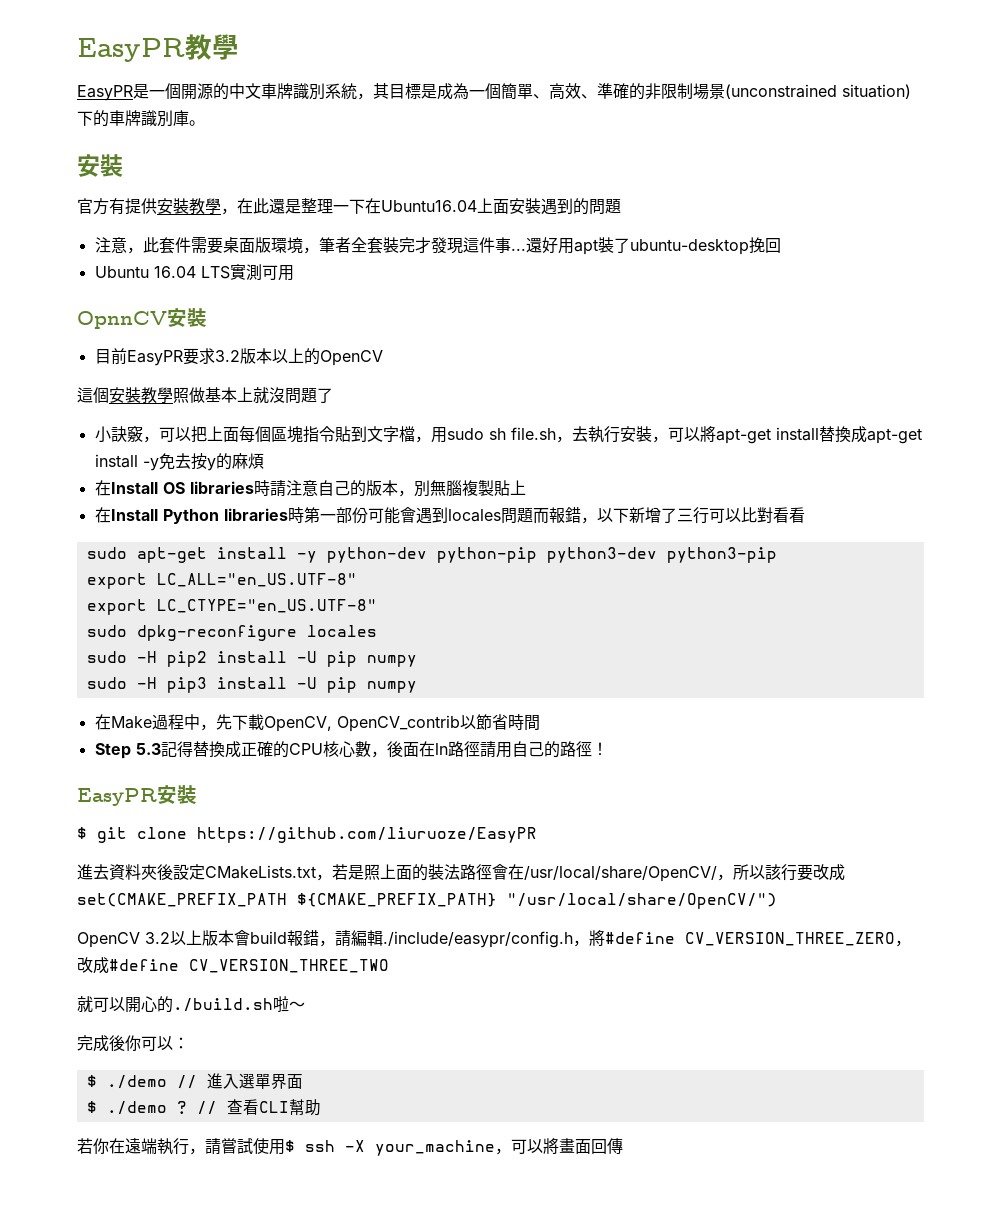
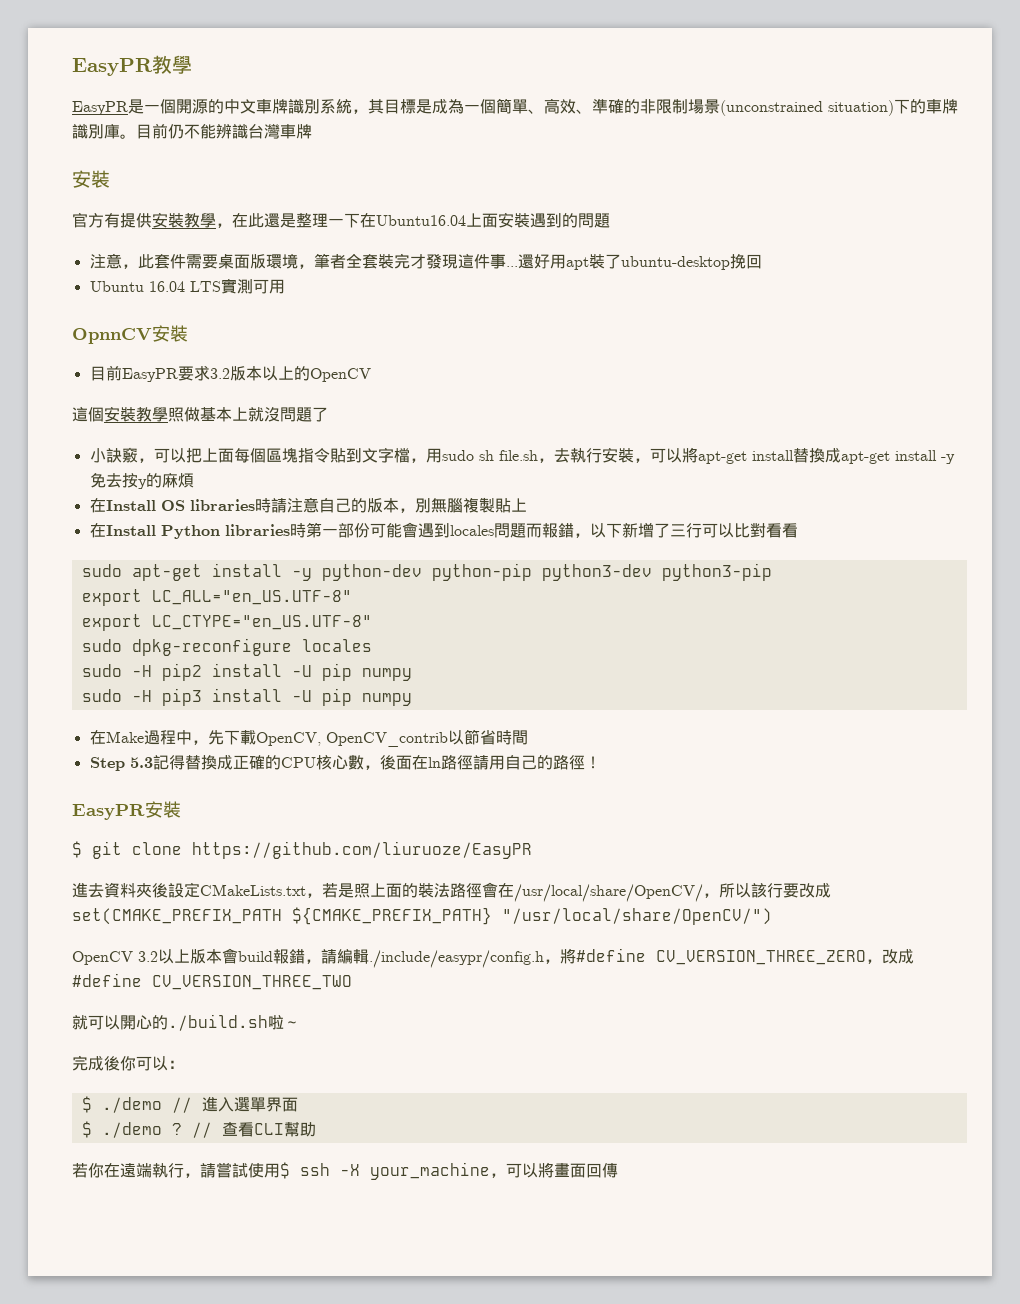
+ 目前仍不能辨識台灣車牌

